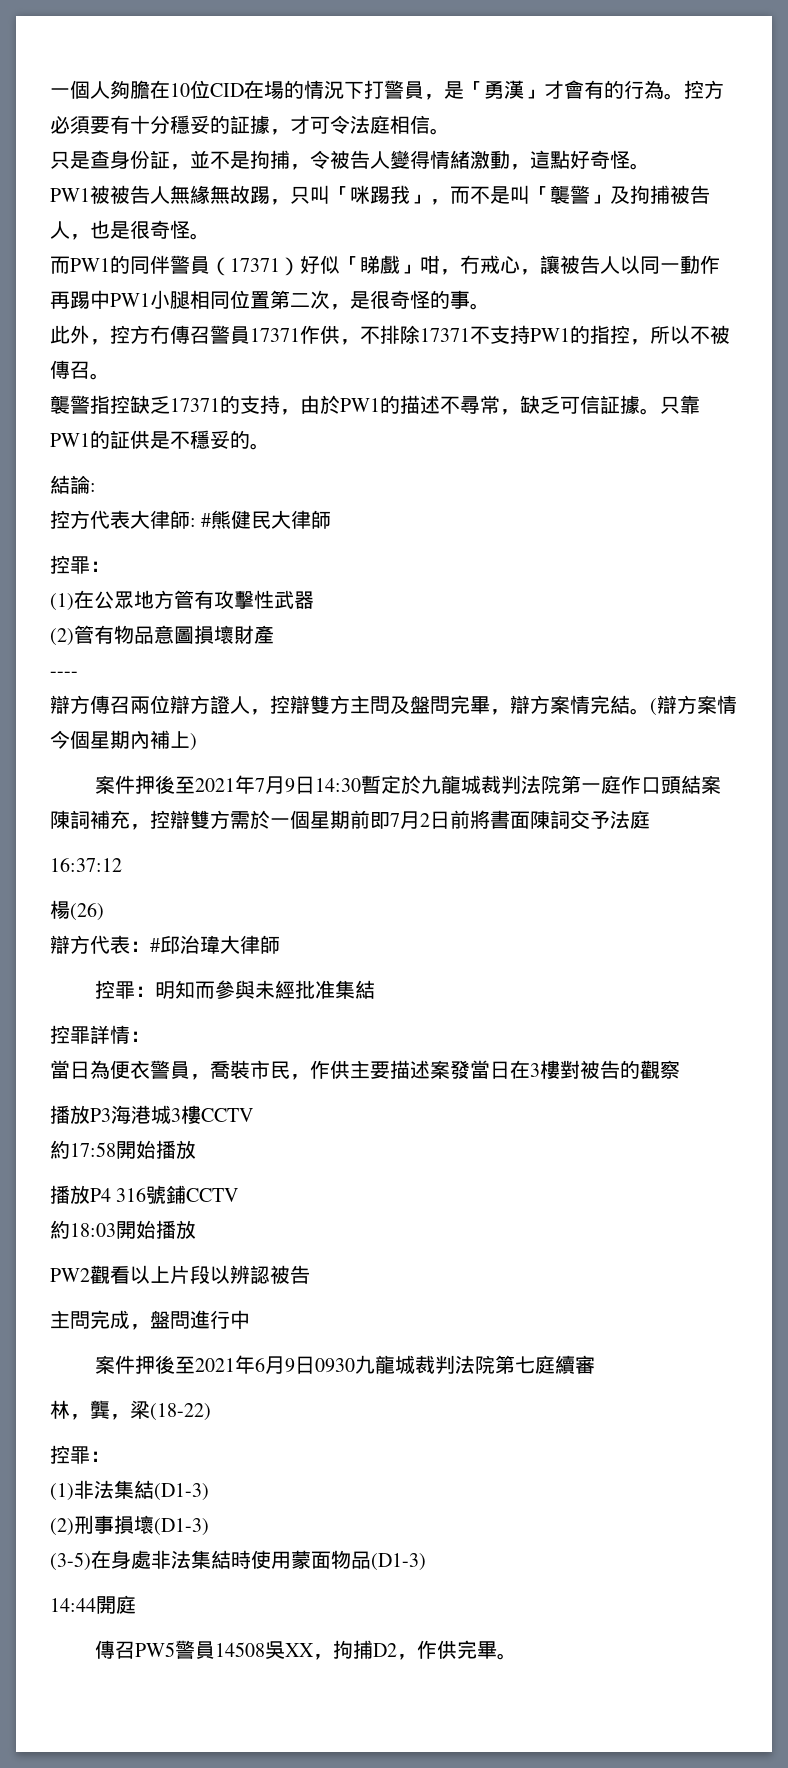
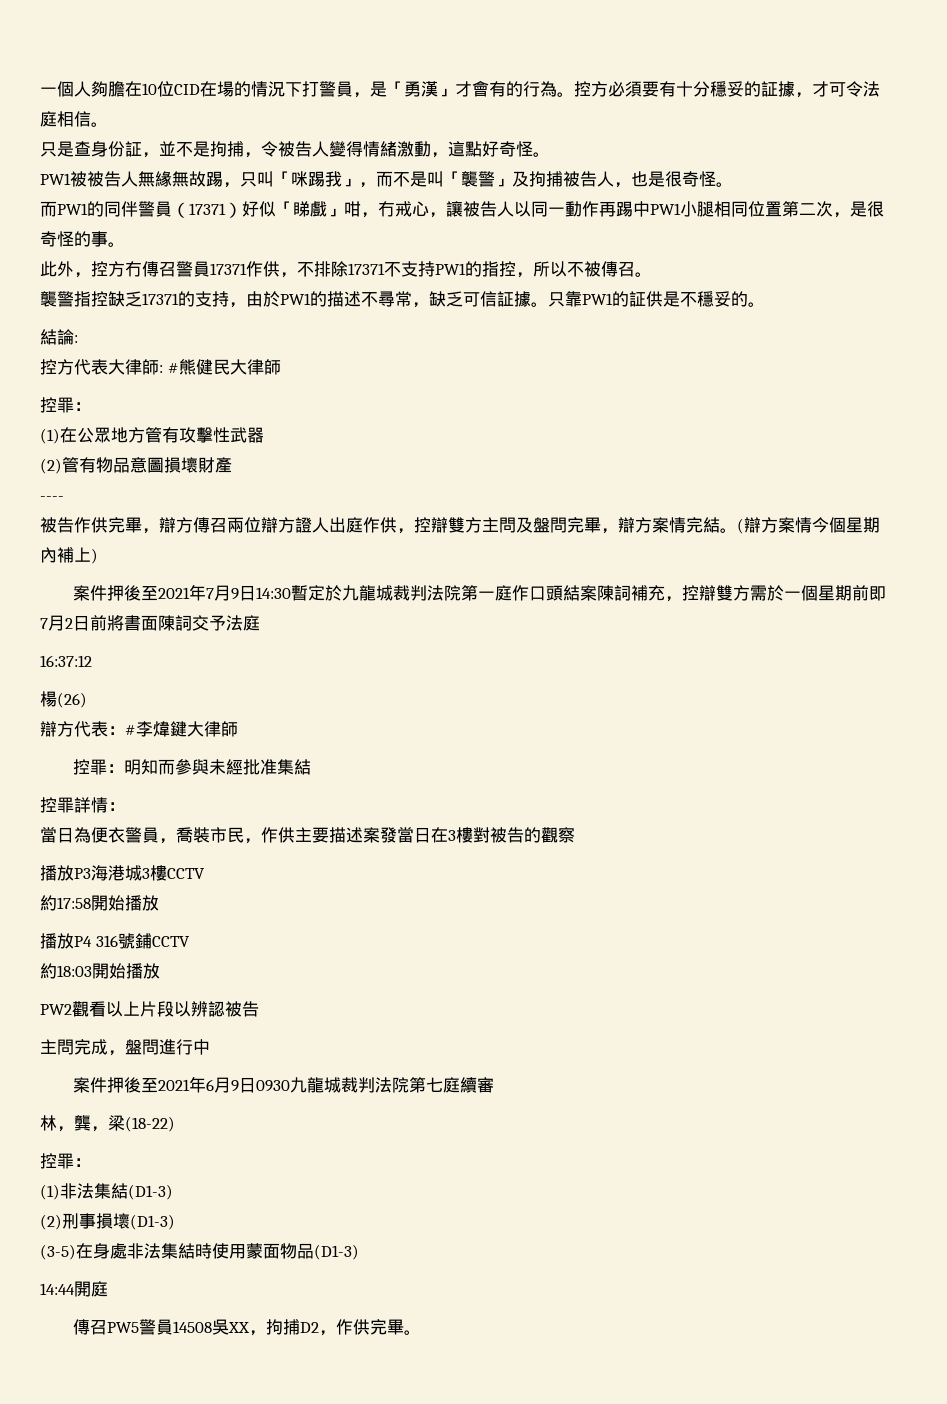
- 辯方傳召兩位辯方證人，控辯雙方主問及盤問完畢，辯方案情完結。
+ 被告作供完畢，辯方傳召兩位辯方證人出庭作供，控辯雙方主問及盤問完畢，辯方案情完結。
- 辯方代表：#邱治瑋大律師
+ 辯方代表：#李煒鍵大律師

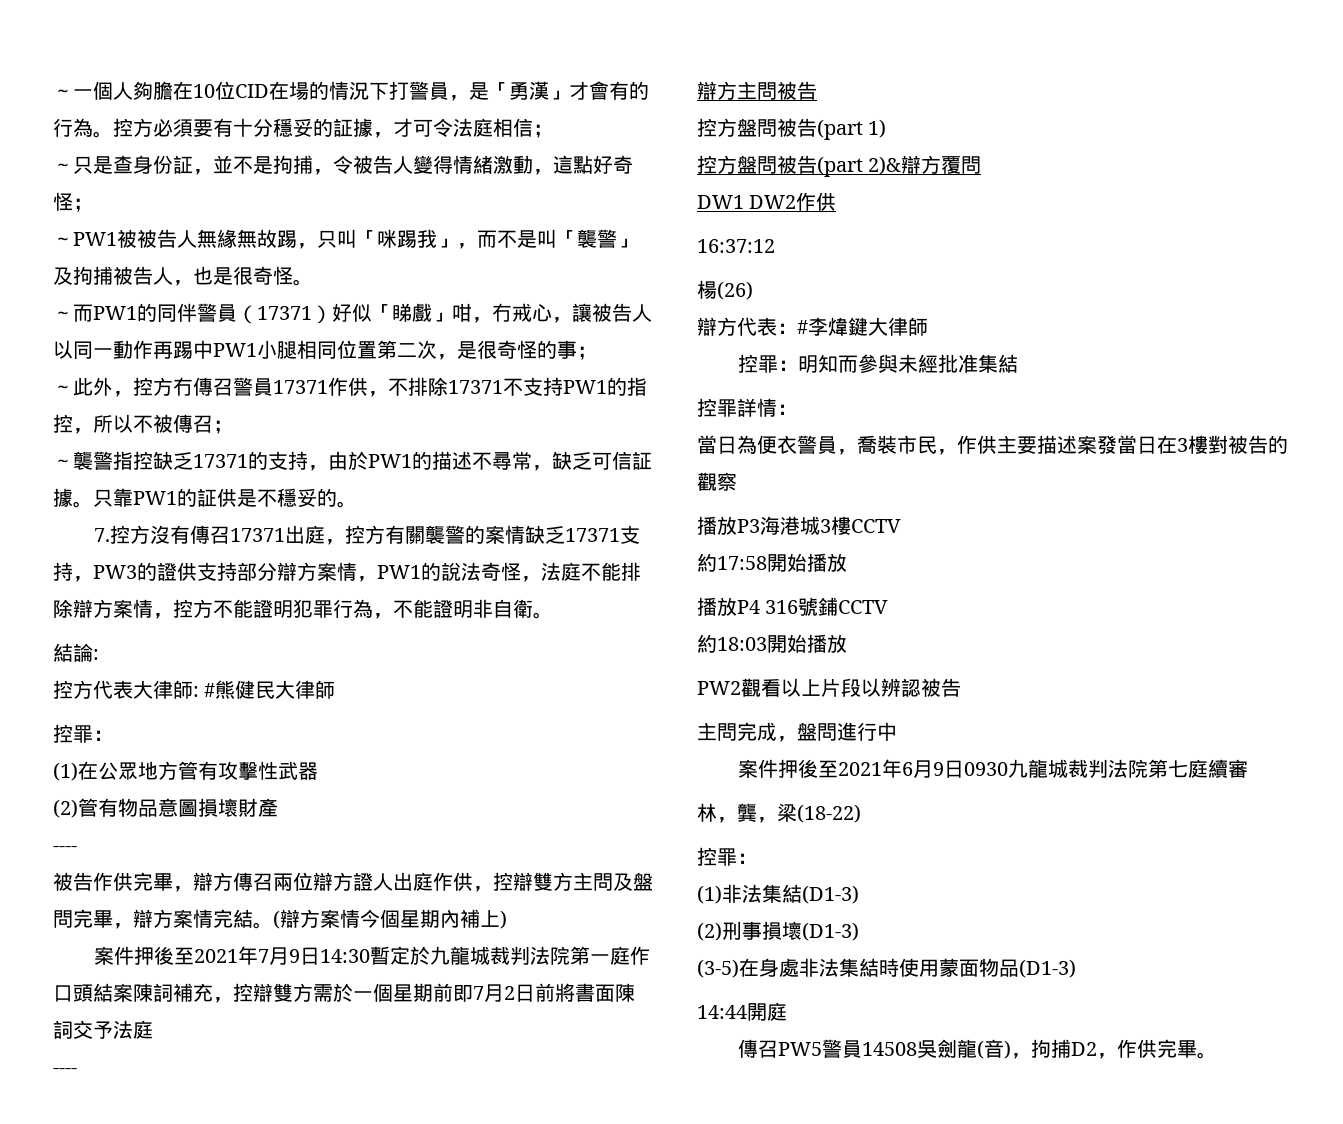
- 一個人夠膽在10位CID在場的情況下打警員，是「勇漢」才會有的行為。
+ ～一個人夠膽在10位CID在場的情況下打警員，是「勇漢」才會有的行為。
- 控方必須要有十分穩妥的証據，才可令法庭相信。
- 只是查身份証，並不是拘捕，令被告人變得情緒激動，這點好奇怪。
- PW1被被告人無緣無故踢，只叫「咪踢我」，而不是叫「襲警」及拘捕被告人，也是很奇怪。
+ 控方必須要有十分穩妥的証據，才可令法庭相信；
+ ～只是查身份証，並不是拘捕，令被告人變得情緒激動，這點好奇怪；
+ ～PW1被被告人無緣無故踢，只叫「咪踢我」，而不是叫「襲警」及拘捕被告人，也是很奇怪。
- 而PW1的同伴警員（17371）好似「睇戲」咁，冇戒心，讓被告人以同一動作再踢中PW1小腿相同位置第二次，是很奇怪的事。
- 此外，控方冇傳召警員17371作供，不排除17371不支持PW1的指控，所以不被傳召。
- 襲警指控缺乏17371的支持，由於PW1的描述不尋常，缺乏可信証據。
+ ～而PW1的同伴警員（17371）好似「睇戲」咁，冇戒心，讓被告人以同一動作再踢中PW1小腿相同位置第二次，是很奇怪的事；
+ ～此外，控方冇傳召警員17371作供，不排除17371不支持PW1的指控，所以不被傳召；
+ ～襲警指控缺乏17371的支持，由於PW1的描述不尋常，缺乏可信証據。
+ 7.控方沒有傳召17371出庭，控方有關襲警的案情缺乏17371支持，PW3的證供支持部分辯方案情，PW1的說法奇怪，法庭不能排除辯方案情，控方不能證明犯罪行為，不能證明非自衛。
  案件押後至2021年7月9日14:30暫定於九龍城裁判法院第一庭作口頭結案陳詞補充，控辯雙方需於一個星期前即7月2日前將書面陳詞交予法庭
+ ----
+ 辯方主問被告
+ 控方盤問被告(part 1)
+ 控方盤問被告(part 2)&辯方覆問
+ DW1 DW2作供
- 傳召PW5警員14508吳XX，拘捕D2，作供完畢。
+ 傳召PW5警員14508吳劍龍(音)，拘捕D2，作供完畢。

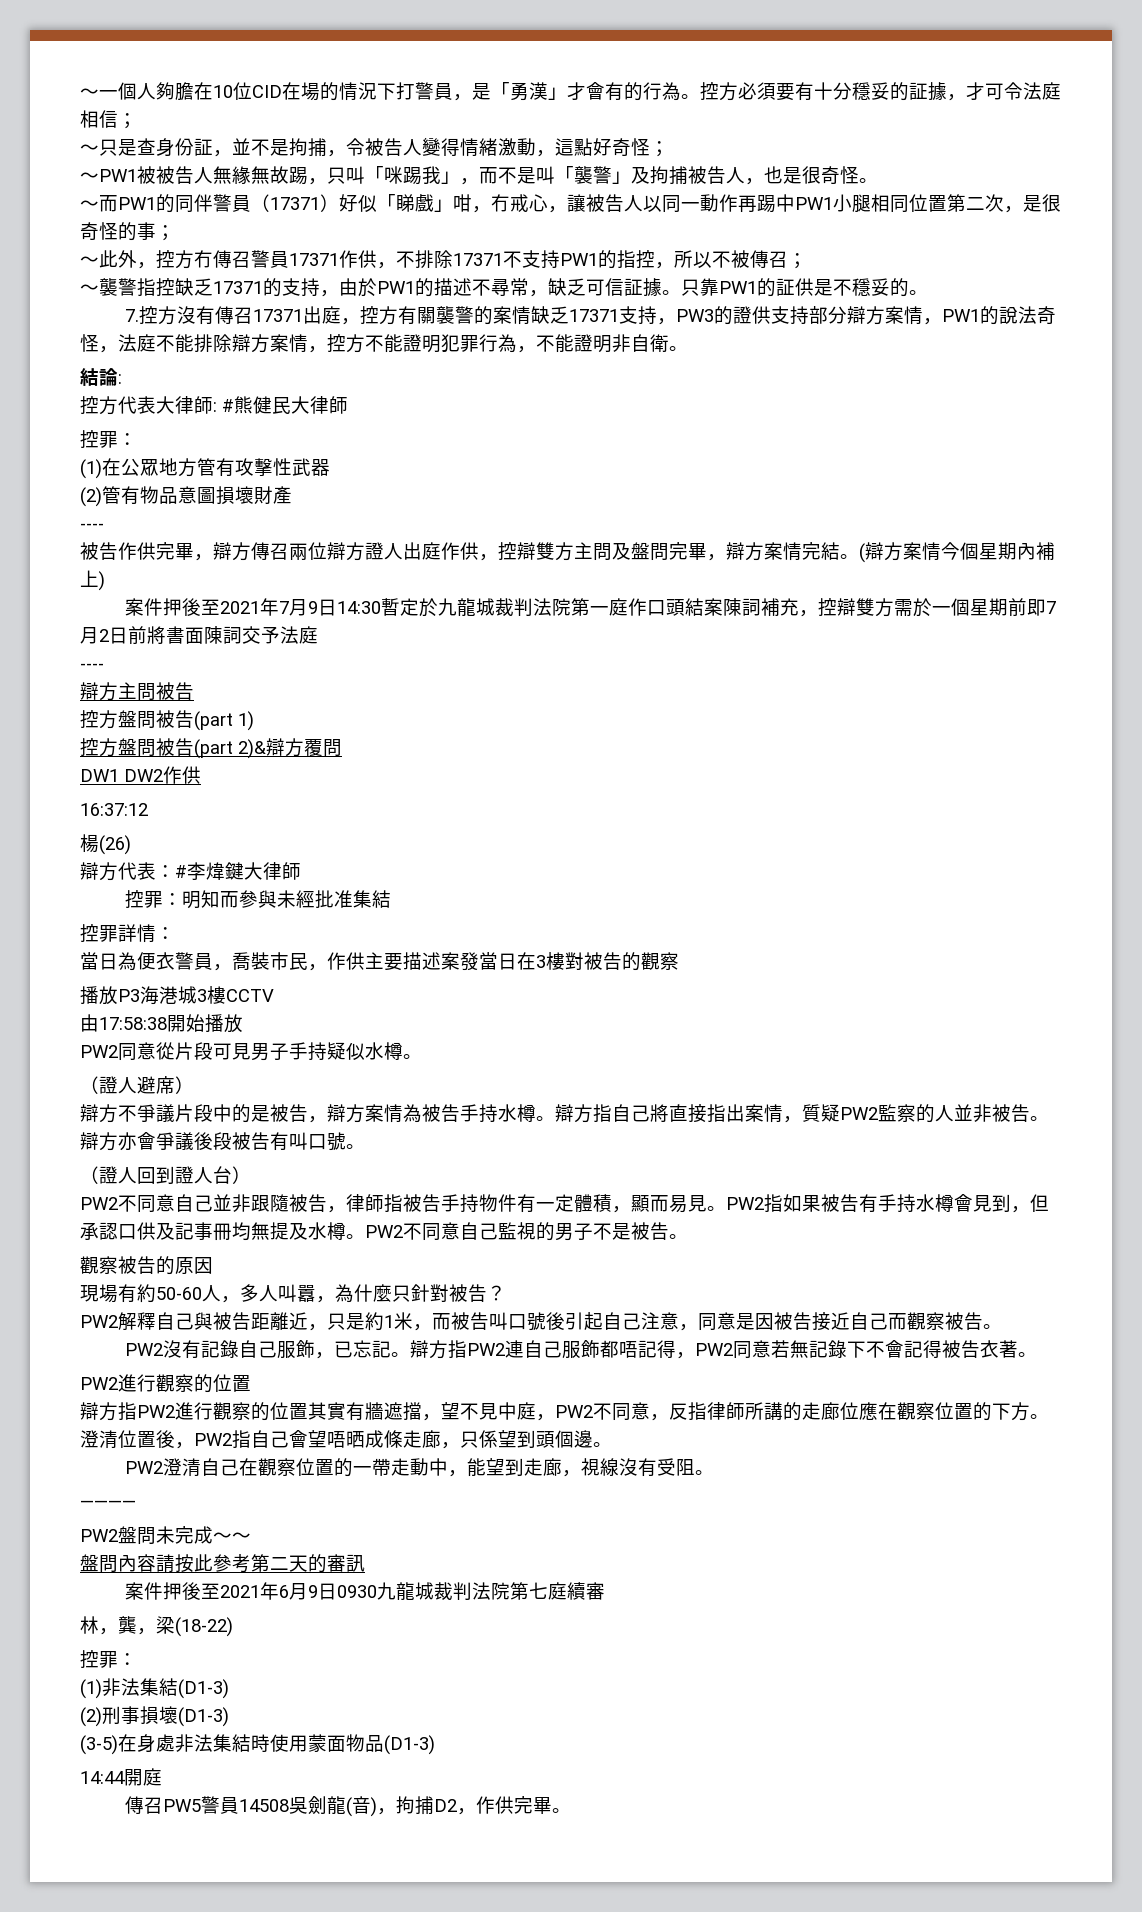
- 約17:58開始播放
- 播放P4 316號鋪CCTV
- 約18:03開始播放
- PW2觀看以上片段以辨認被告
- 主問完成，盤問進行中
+ 由17:58:38開始播放
+ PW2同意從片段可見男子手持疑似水樽。
+ （證人避席）
+ 辯方不爭議片段中的是被告，辯方案情為被告手持水樽。辯方指自己將直接指出案情，質疑PW2監察的人並非被告。辯方亦會爭議後段被告有叫口號。
+ （證人回到證人台）
+ PW2不同意自己並非跟隨被告，律師指被告手持物件有一定體積，顯而易見。PW2指如果被告有手持水樽會見到，但承認口供及記事冊均無提及水樽。PW2不同意自己監視的男子不是被告。
+ 觀察被告的原因
+ 現場有約50-60人，多人叫囂，為什麼只針對被告？
+ PW2解釋自己與被告距離近，只是約1米，而被告叫口號後引起自己注意，同意是因被告接近自己而觀察被告。
+ PW2沒有記錄自己服飾，已忘記。辯方指PW2連自己服飾都唔記得，PW2同意若無記錄下不會記得被告衣著。
+ PW2進行觀察的位置
+ 辯方指PW2進行觀察的位置其實有牆遮擋，望不見中庭，PW2不同意，反指律師所講的走廊位應在觀察位置的下方。澄清位置後，PW2指自己會望唔晒成條走廊，只係望到頭個邊。
+ PW2澄清自己在觀察位置的一帶走動中，能望到走廊，視線沒有受阻。
+ ————
+ PW2盤問未完成～～
+ 盤問內容請按此參考第二天的審訊

